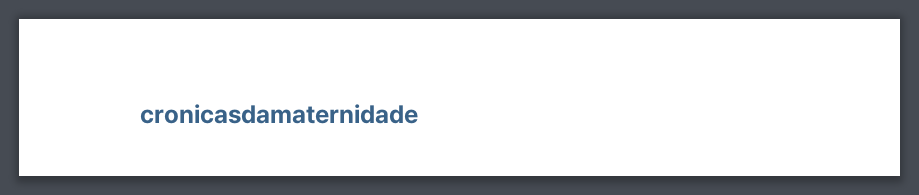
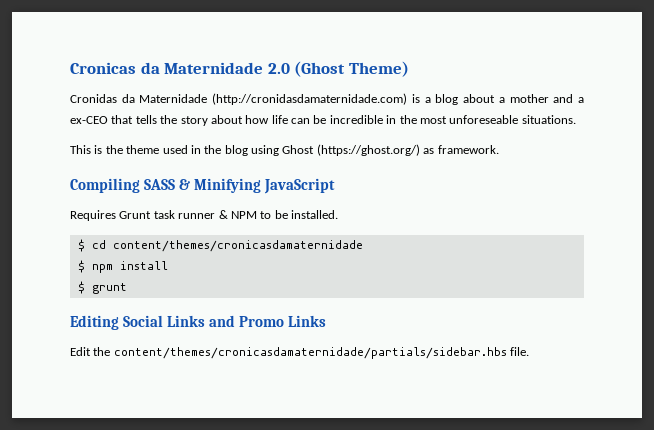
- cronicasdamaternidade
+ Cronicas da Maternidade 2.0 (Ghost Theme)
+ Cronidas da Maternidade (http://cronidasdamaternidade.com) is a blog about a mother and a ex-CEO that tells the story about how life can be incredible in the most unforeseable situations.
+ This is the theme used in the blog using Ghost (https://ghost.org/) as framework.
+ Compiling SASS & Minifying JavaScript
+ Requires Grunt task runner & NPM to be installed.
+ $ cd content/themes/cronicasdamaternidade
+ $ npm install
+ $ grunt
+ Editing Social Links and Promo Links
+ Edit the content/themes/cronicasdamaternidade/partials/sidebar.hbs file.

